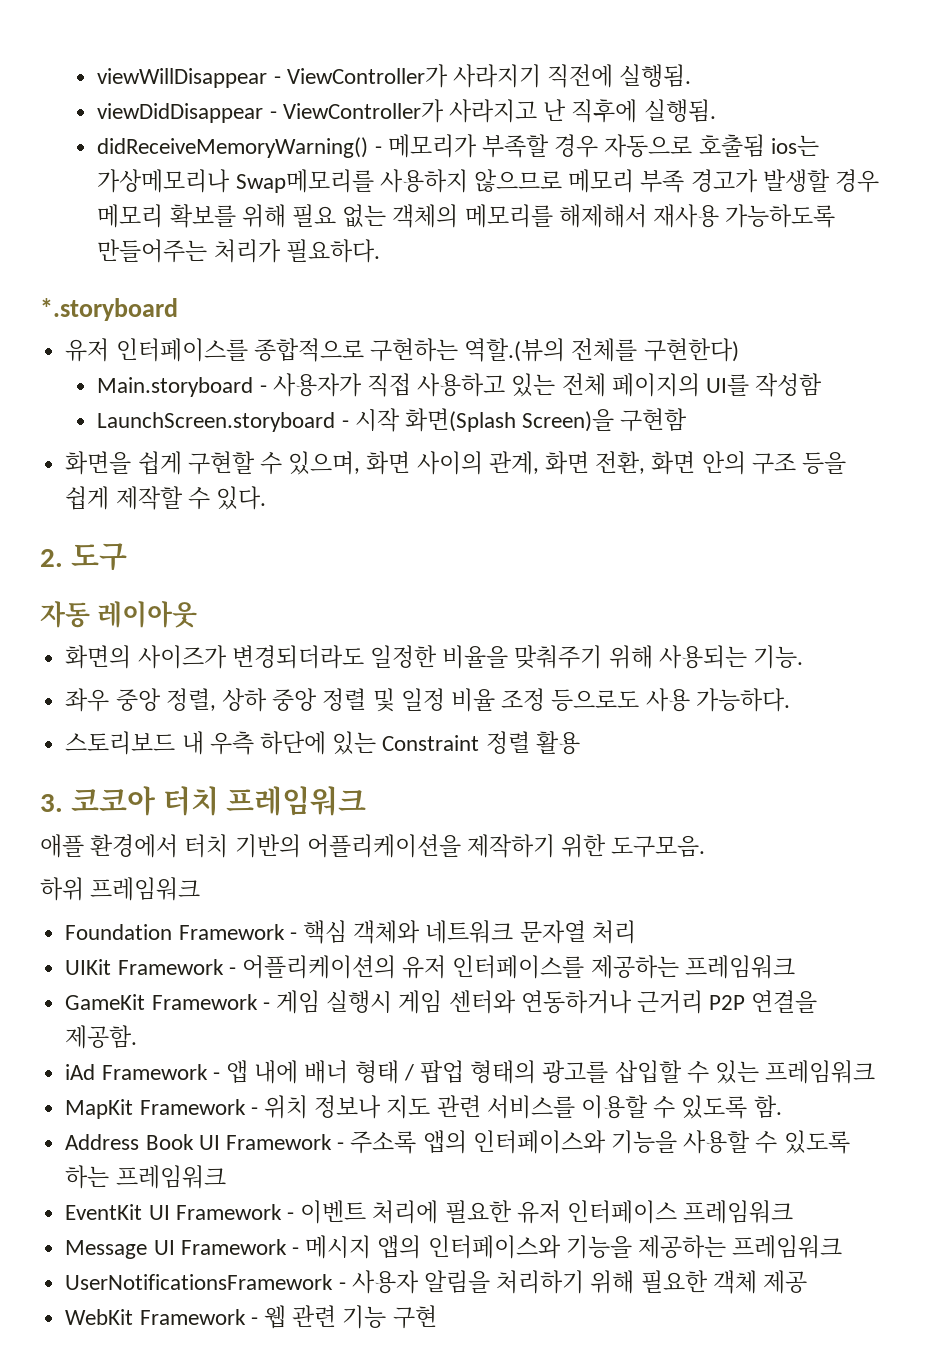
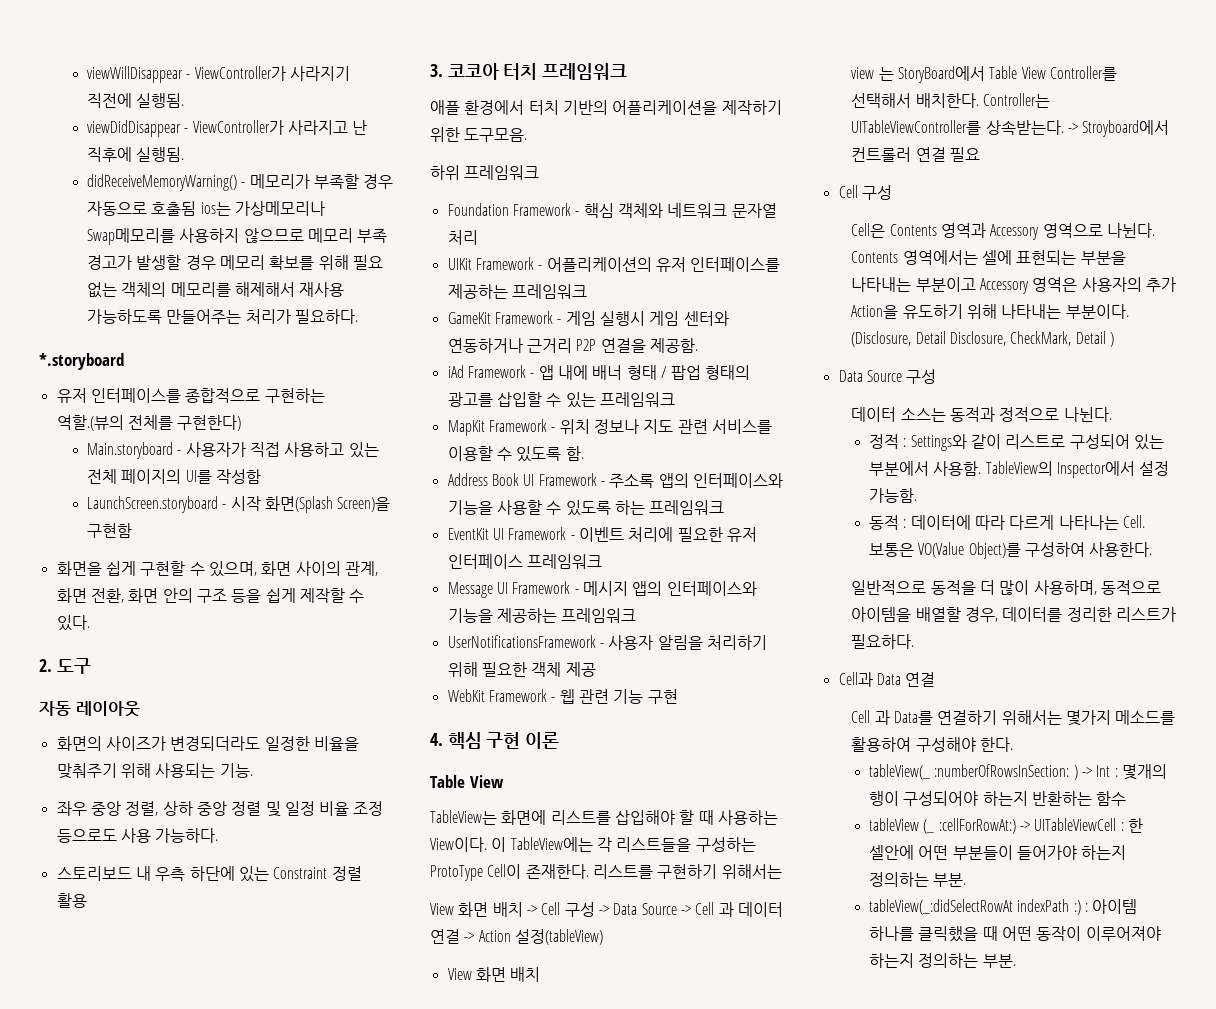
+ 4. 핵심 구현 이론
+ Table View
+ TableView는 화면에 리스트를 삽입해야 할 때 사용하는 View이다. 이 TableView에는 각 리스트들을 구성하는 ProtoType Cell이 존재한다. 리스트를 구현하기 위해서는
+ View 화면 배치 -> Cell 구성 -> Data Source -> Cell 과 데이터 연결 -> Action 설정(tableView)
+ View 화면 배치
+ view 는 StoryBoard에서 Table View Controller를 선택해서 배치한다. Controller는 UITableViewController를 상속받는다. -> Stroyboard에서 컨트롤러 연결 필요
+ Cell 구성
+ Cell은 Contents 영역과 Accessory 영역으로 나뉜다. Contents 영역에서는 셀에 표현되는 부분을 나타내는 부분이고 Accessory 영역은 사용자의 추가 Action을 유도하기 위해 나타내는 부분이다. (Disclosure, Detail Disclosure, CheckMark, Detail )
+ Data Source 구성
+ 데이터 소스는 동적과 정적으로 나뉜다.
+ 정적 : Settings와 같이 리스트로 구성되어 있는 부분에서 사용함. TableView의 Inspector에서 설정 가능함.
+ 동적 : 데이터에 따라 다르게 나타나는 Cell. 보통은 VO(Value Object)를 구성하여 사용한다.
+ 일반적으로 동적을 더 많이 사용하며, 동적으로 아이템을 배열할 경우, 데이터를 정리한 리스트가 필요하다.
+ Cell과 Data 연결
+ Cell 과 Data를 연결하기 위해서는 몇가지 메소드를 활용하여 구성해야 한다.
+ tableView(_ :numberOfRowsInSection: ) -> Int : 몇개의 행이 구성되어야 하는지 반환하는 함수
+ tableView (_ :cellForRowAt:) -> UITableViewCell : 한 셀안에 어떤 부분들이 들어가야 하는지 정의하는 부분.
+ tableView(_:didSelectRowAt indexPath :) : 아이템 하나를 클릭했을 때 어떤 동작이 이루어져야 하는지 정의하는 부분.

